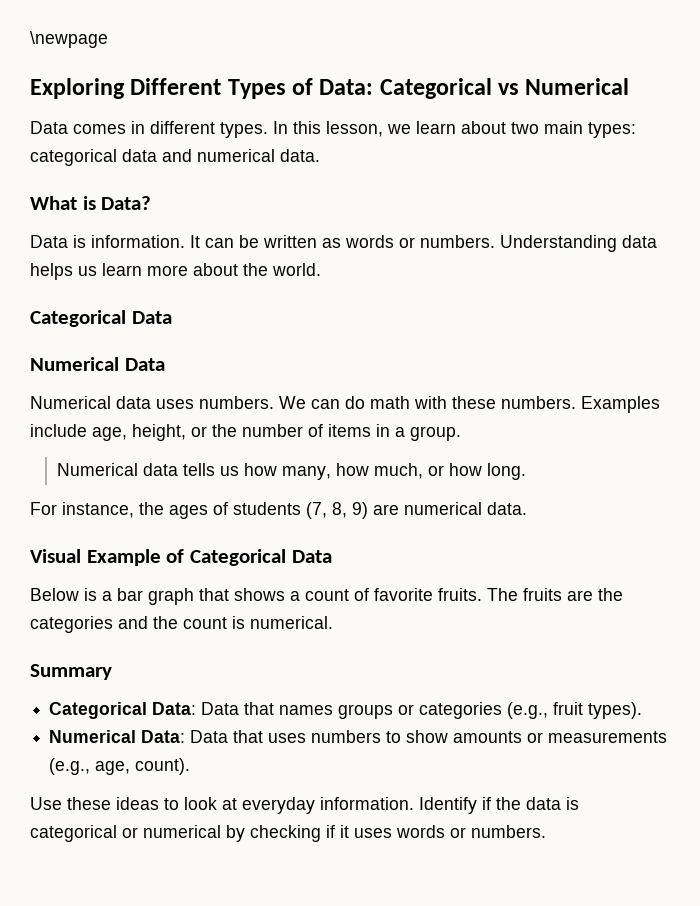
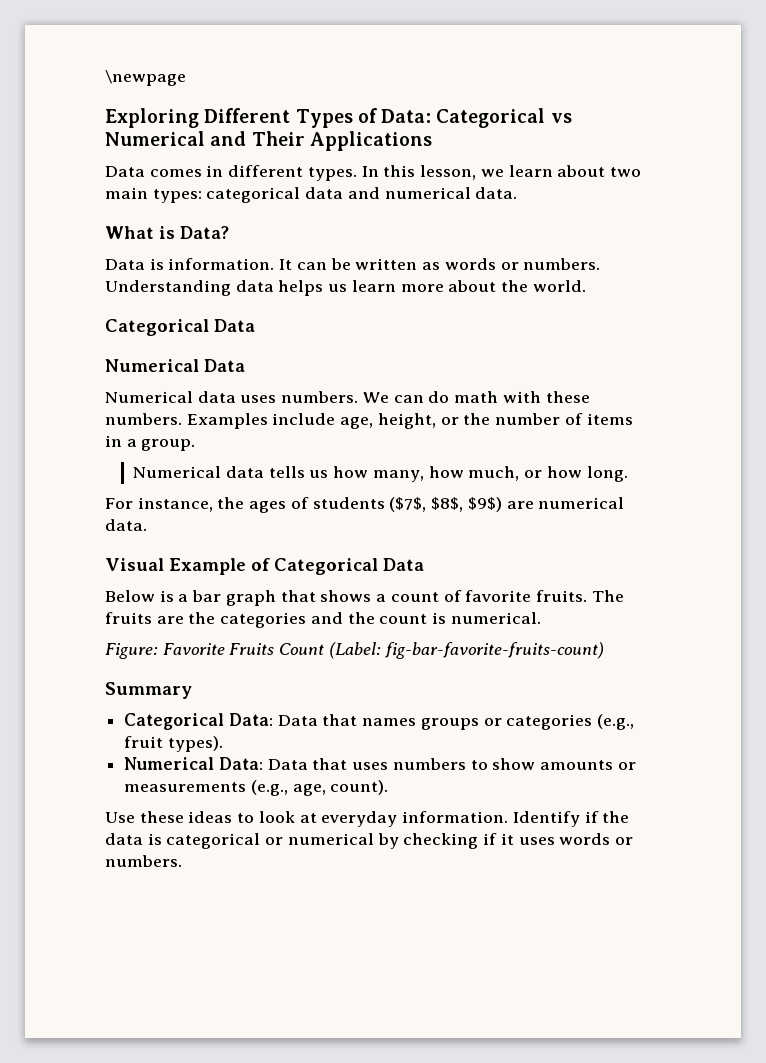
- Exploring Different Types of Data: Categorical vs Numerical
+ Exploring Different Types of Data: Categorical vs Numerical and Their Applications
- For instance, the ages of students (7, 8, 9) are numerical data.
+ For instance, the ages of students ($7$, $8$, $9$) are numerical data.
+ Figure: Favorite Fruits Count (Label: fig-bar-favorite-fruits-count)

